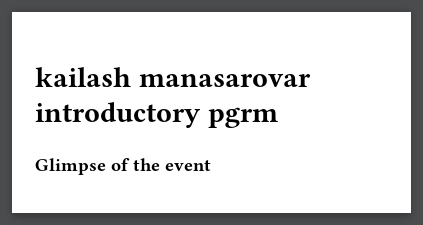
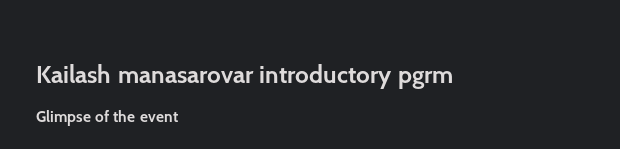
- kailash manasarovar introductory pgrm
+ Kailash manasarovar introductory pgrm

